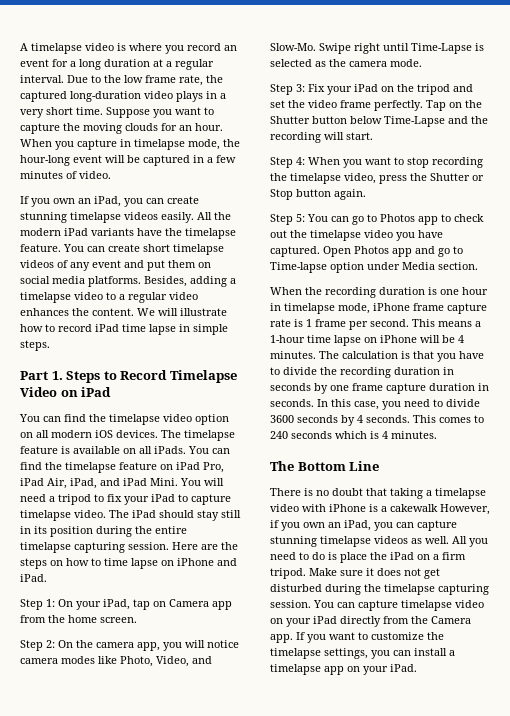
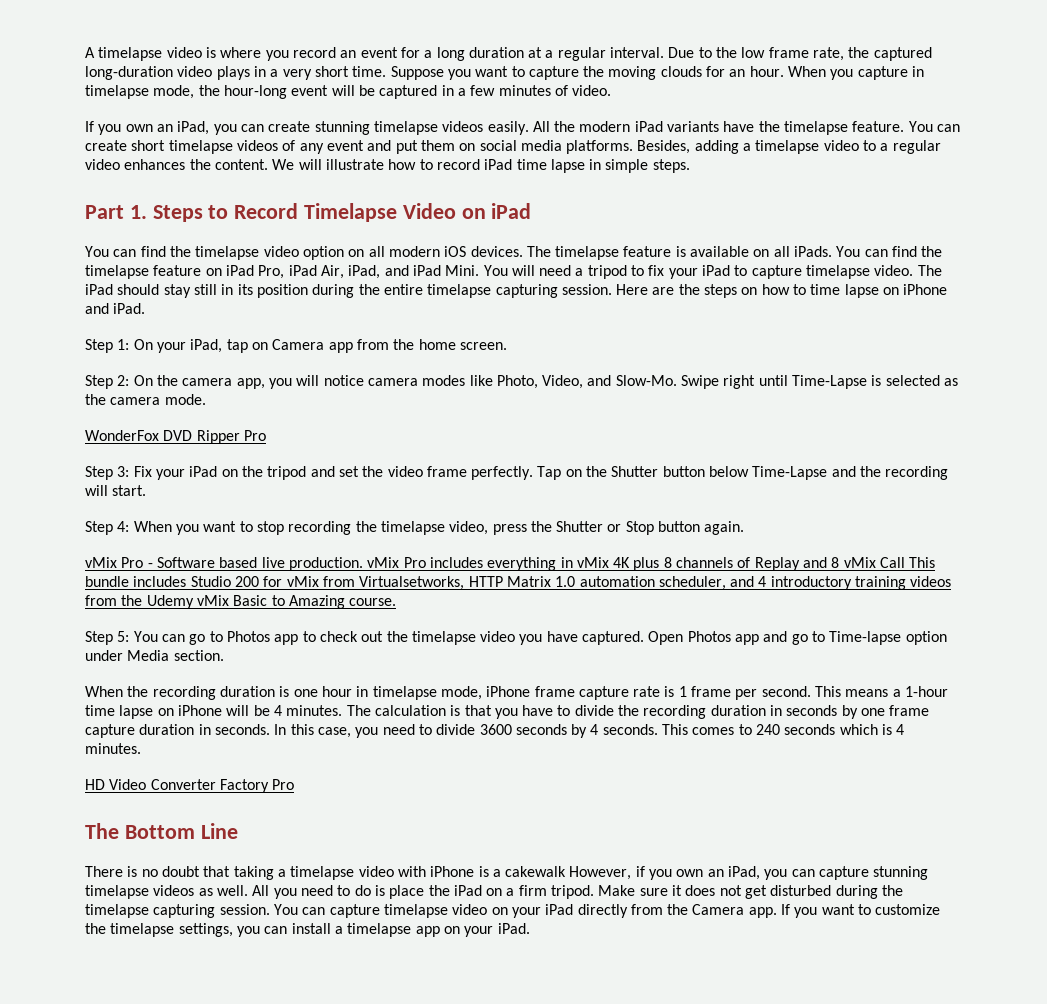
+ WonderFox DVD Ripper Pro
+ vMix Pro - Software based live production. vMix Pro includes everything in vMix 4K plus 8 channels of Replay and 8 vMix Call This bundle includes Studio 200 for vMix from Virtualsetworks, HTTP Matrix 1.0 automation scheduler, and 4 introductory training videos from the Udemy vMix Basic to Amazing course.
+ HD Video Converter Factory Pro

